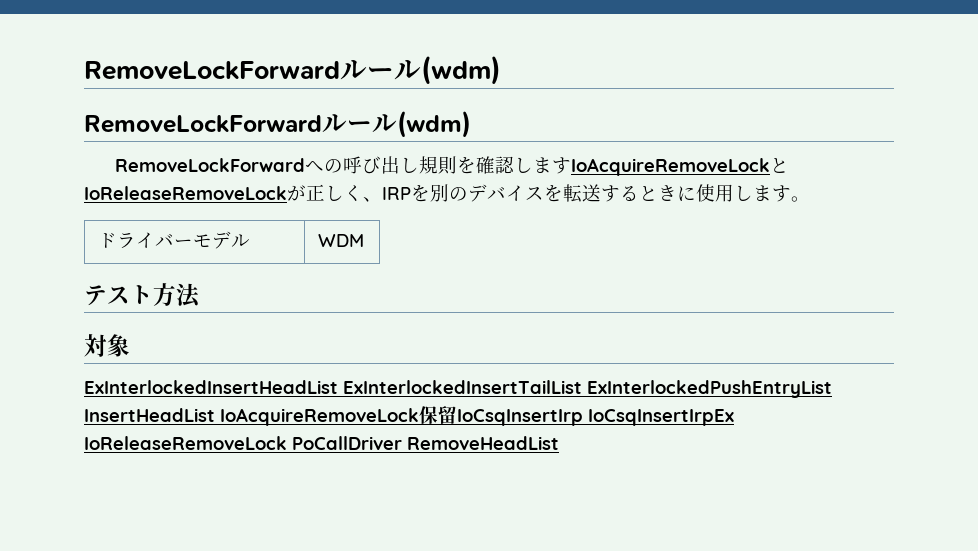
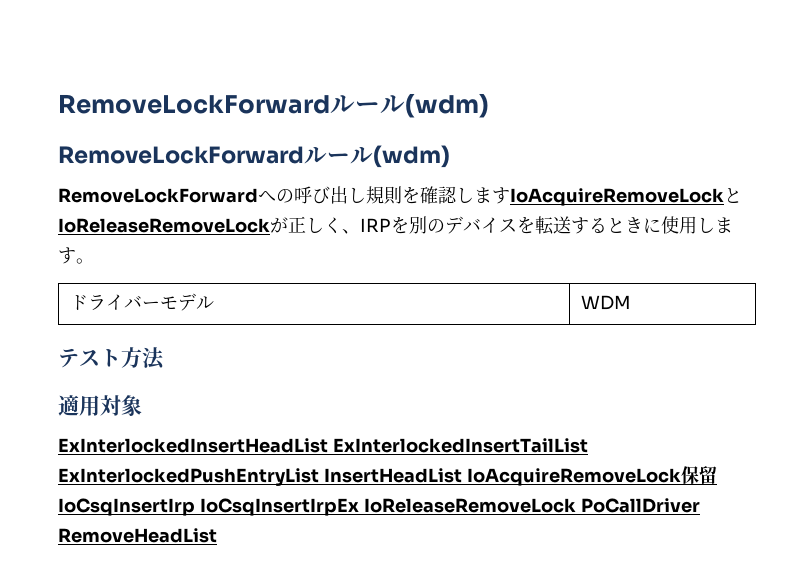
- 対象
+ 適用対象

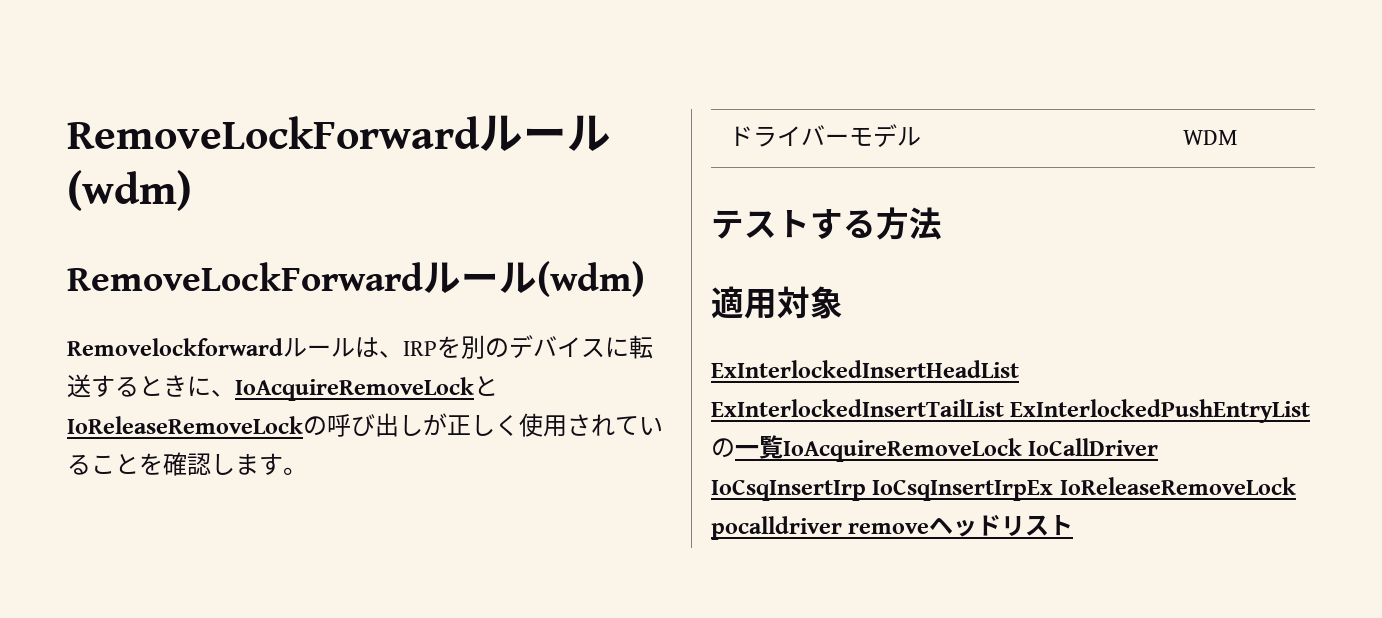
- RemoveLockForwardへの呼び出し規則を確認しますIoAcquireRemoveLockとIoReleaseRemoveLockが正しく、IRPを別のデバイスを転送するときに使用します。
+ Removelockforwardルールは、IRPを別のデバイスに転送するときに、IoAcquireRemoveLockとIoReleaseRemoveLockの呼び出しが正しく使用されていることを確認します。
- テスト方法
+ テストする方法
- ExInterlockedInsertHeadList ExInterlockedInsertTailList ExInterlockedPushEntryList InsertHeadList IoAcquireRemoveLock保留IoCsqInsertIrp IoCsqInsertIrpEx IoReleaseRemoveLock PoCallDriver RemoveHeadList
+ ExInterlockedInsertHeadList ExInterlockedInsertTailList ExInterlockedPushEntryListの一覧IoAcquireRemoveLock IoCallDriver IoCsqInsertIrp IoCsqInsertIrpEx IoReleaseRemoveLock pocalldriver removeヘッドリスト

